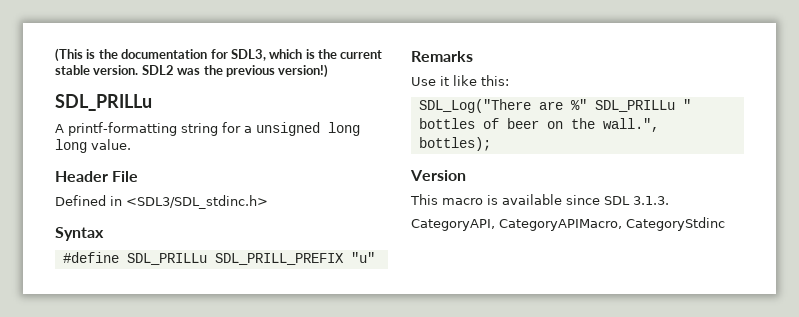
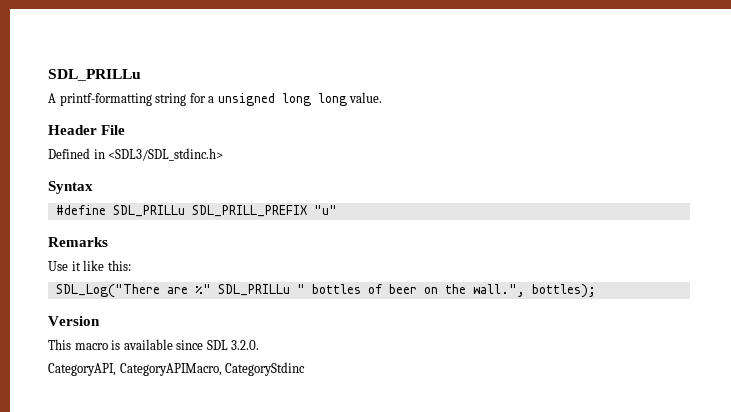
- (This is the documentation for SDL3, which is the current stable version. SDL2 was the previous version!)
- This macro is available since SDL 3.1.3.
+ This macro is available since SDL 3.2.0.

